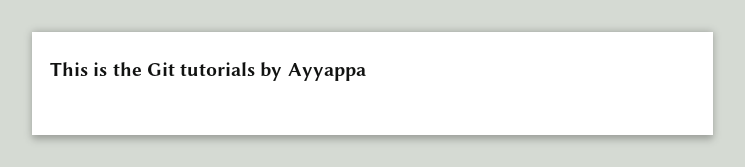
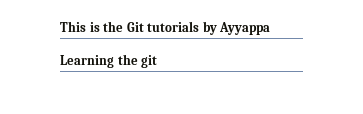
+ Learning the git

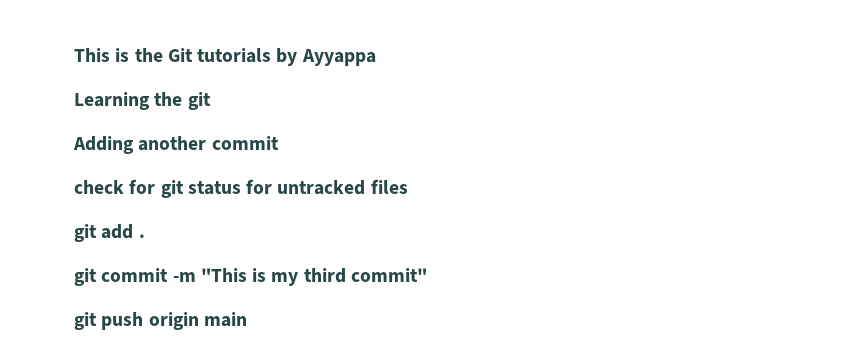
+ Adding another commit
+ check for git status for untracked files
+ git add .
+ git commit -m "This is my third commit"
+ git push origin main

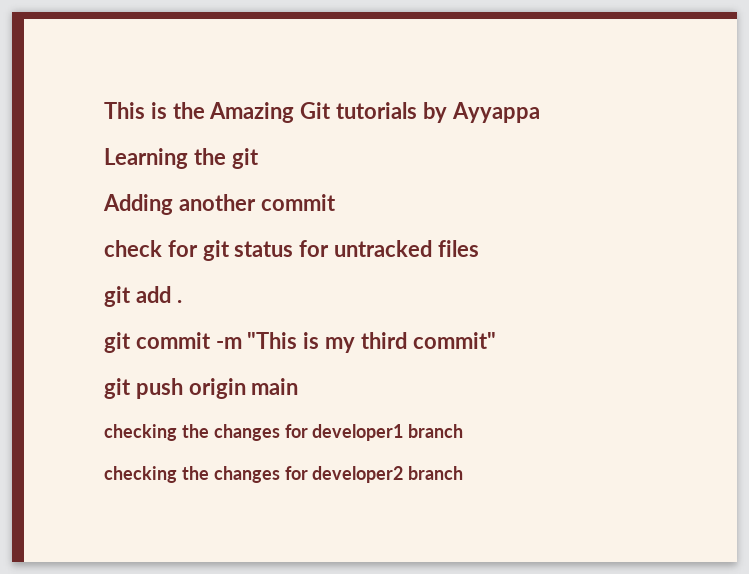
- This is the Git tutorials by Ayyappa
+ This is the Amazing Git tutorials by Ayyappa
+ checking the changes for developer1 branch
+ checking the changes for developer2 branch

